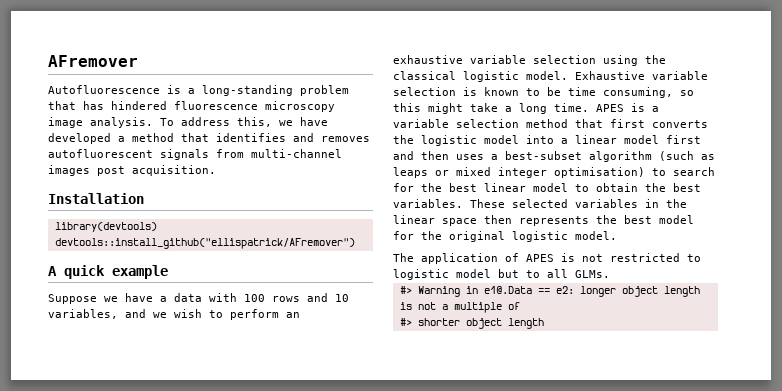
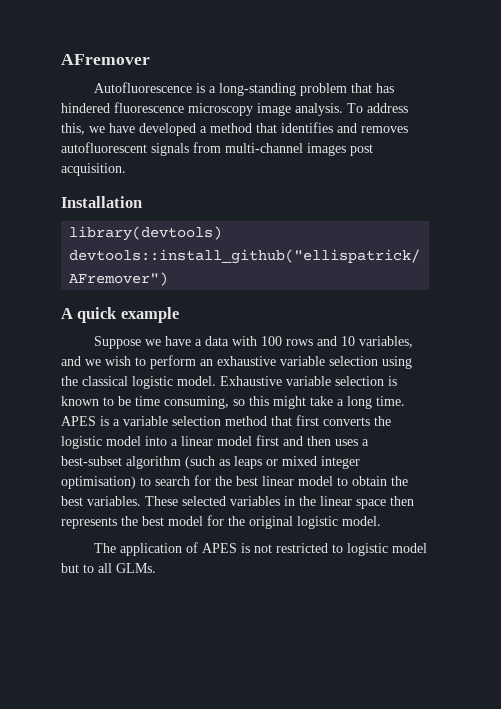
- #> Warning in e1@.Data == e2: longer object length is not a multiple of
- #> shorter object length

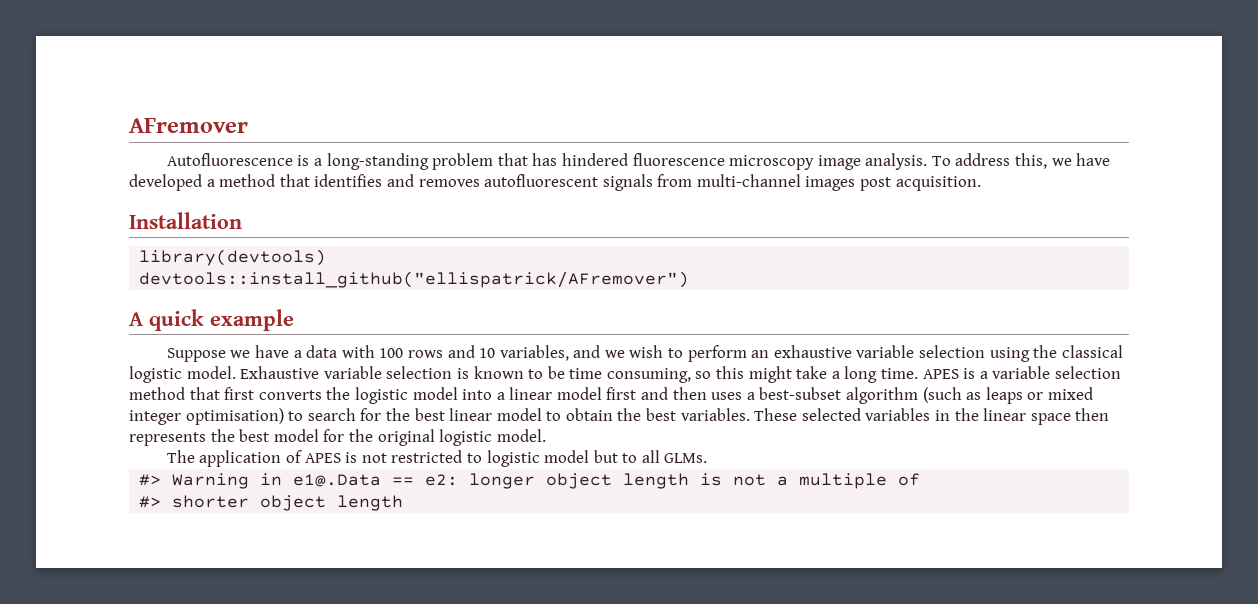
+ #> Warning in e1@.Data == e2: longer object length is not a multiple of
+ #> shorter object length

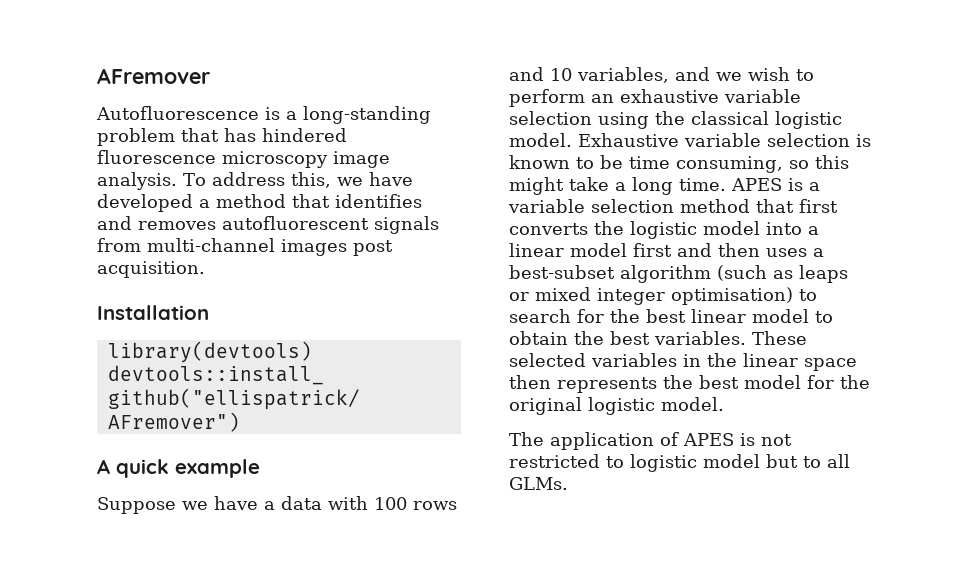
- #> Warning in e1@.Data == e2: longer object length is not a multiple of
- #> shorter object length

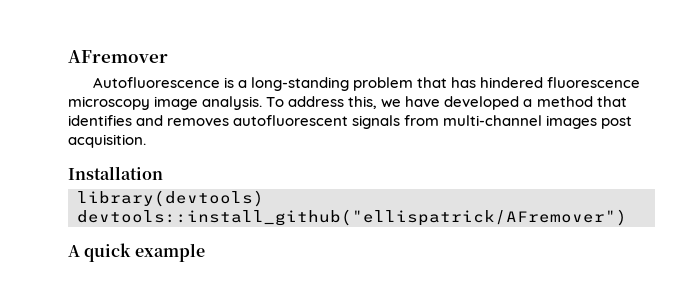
- Suppose we have a data with 100 rows and 10 variables, and we wish to perform an exhaustive variable selection using the classical logistic model. Exhaustive variable selection is known to be time consuming, so this might take a long time. APES is a variable selection method that first converts the logistic model into a linear model first and then uses a best-subset algorithm (such as leaps or mixed integer optimisation) to search for the best linear model to obtain the best variables. These selected variables in the linear space then represents the best model for the original logistic model.
- The application of APES is not restricted to logistic model but to all GLMs.

